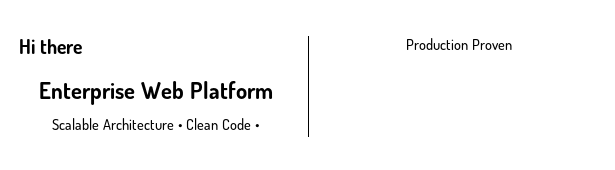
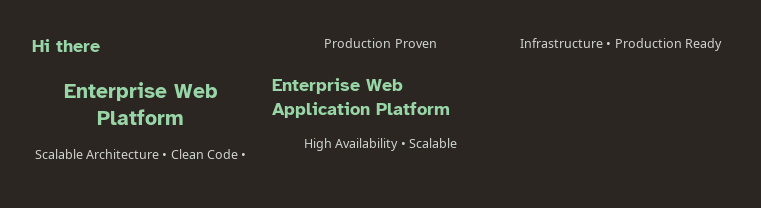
+ Enterprise Web Application Platform
+ High Availability • Scalable Infrastructure • Production Ready

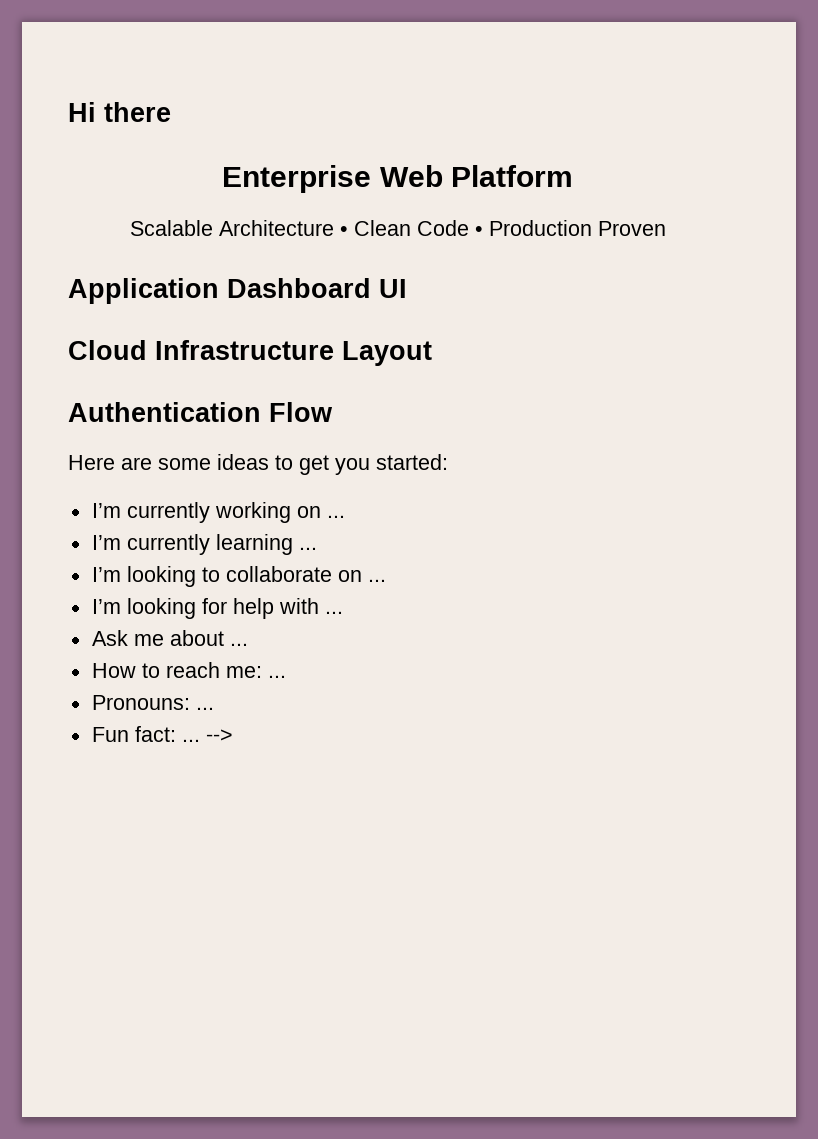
- Enterprise Web Application Platform
- High Availability • Scalable Infrastructure • Production Ready
+ Application Dashboard UI
+ Cloud Infrastructure Layout
+ Authentication Flow
+ Here are some ideas to get you started:
+ I’m currently working on ...
+ I’m currently learning ...
+ I’m looking to collaborate on ...
+ I’m looking for help with ...
+ Ask me about ...
+ How to reach me: ...
+ Pronouns: ...
+ Fun fact: ... -->

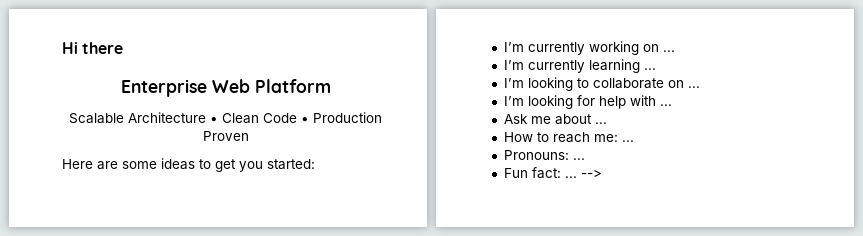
- Application Dashboard UI
- Cloud Infrastructure Layout
- Authentication Flow

